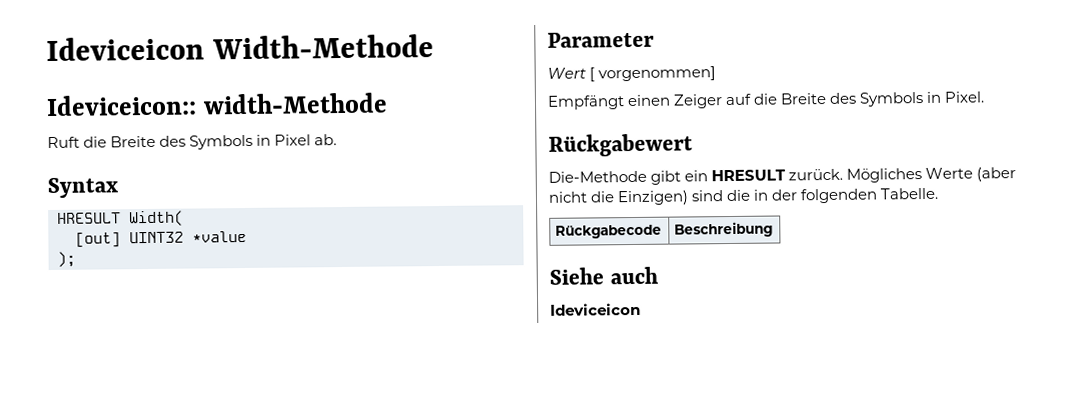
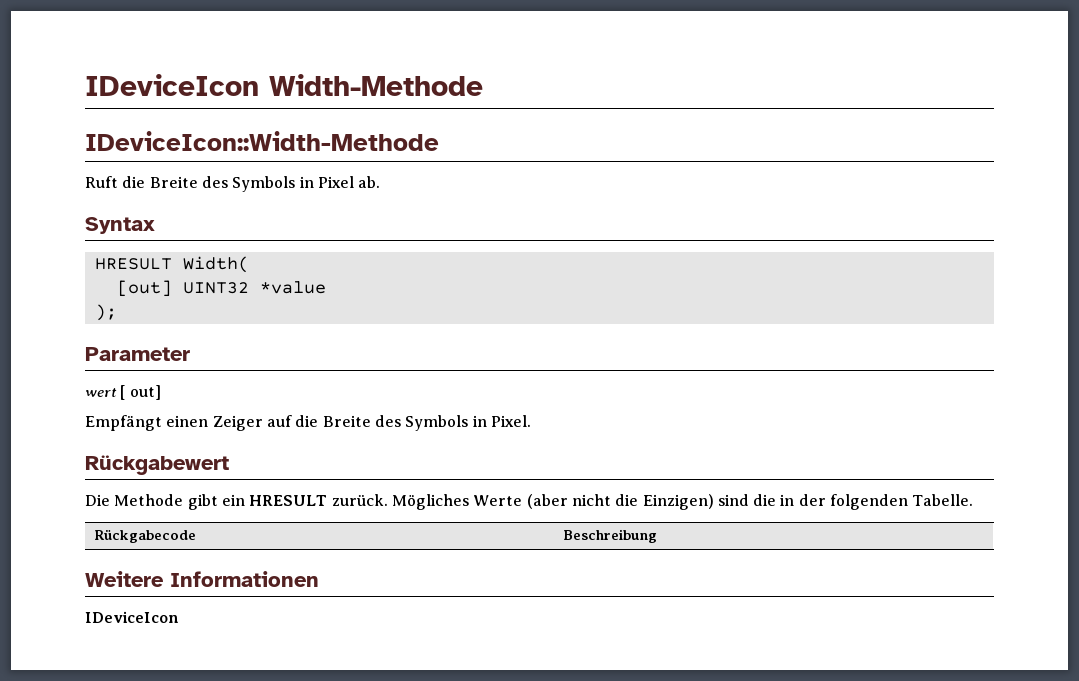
- Ideviceicon Width-Methode
+ IDeviceIcon Width-Methode
- Ideviceicon:: width-Methode
+ IDeviceIcon::Width-Methode
- Wert [ vorgenommen]
+ wert [ out]
- Die-Methode gibt ein HRESULT zurück.
+ Die Methode gibt ein HRESULT zurück.
- Siehe auch
- Ideviceicon
+ Weitere Informationen
+ IDeviceIcon

